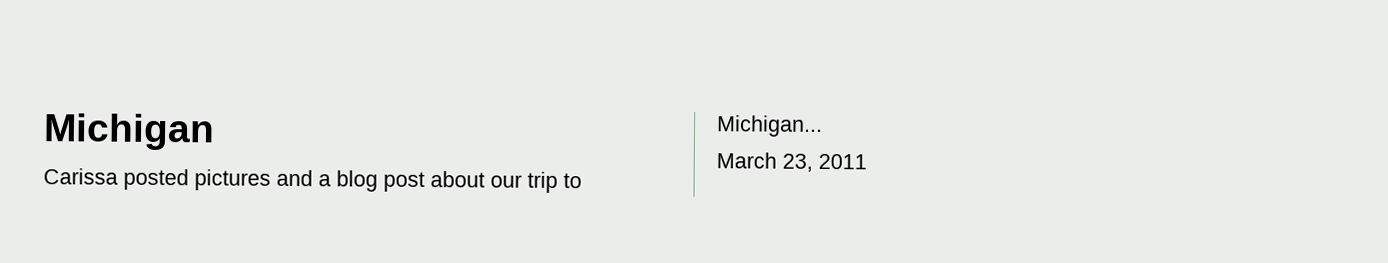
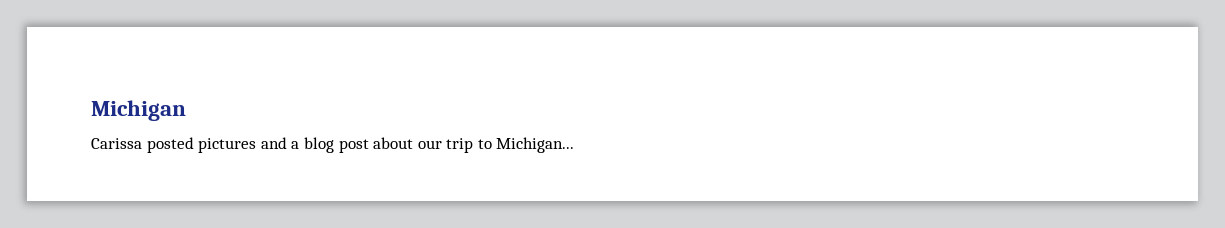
- March 23, 2011

